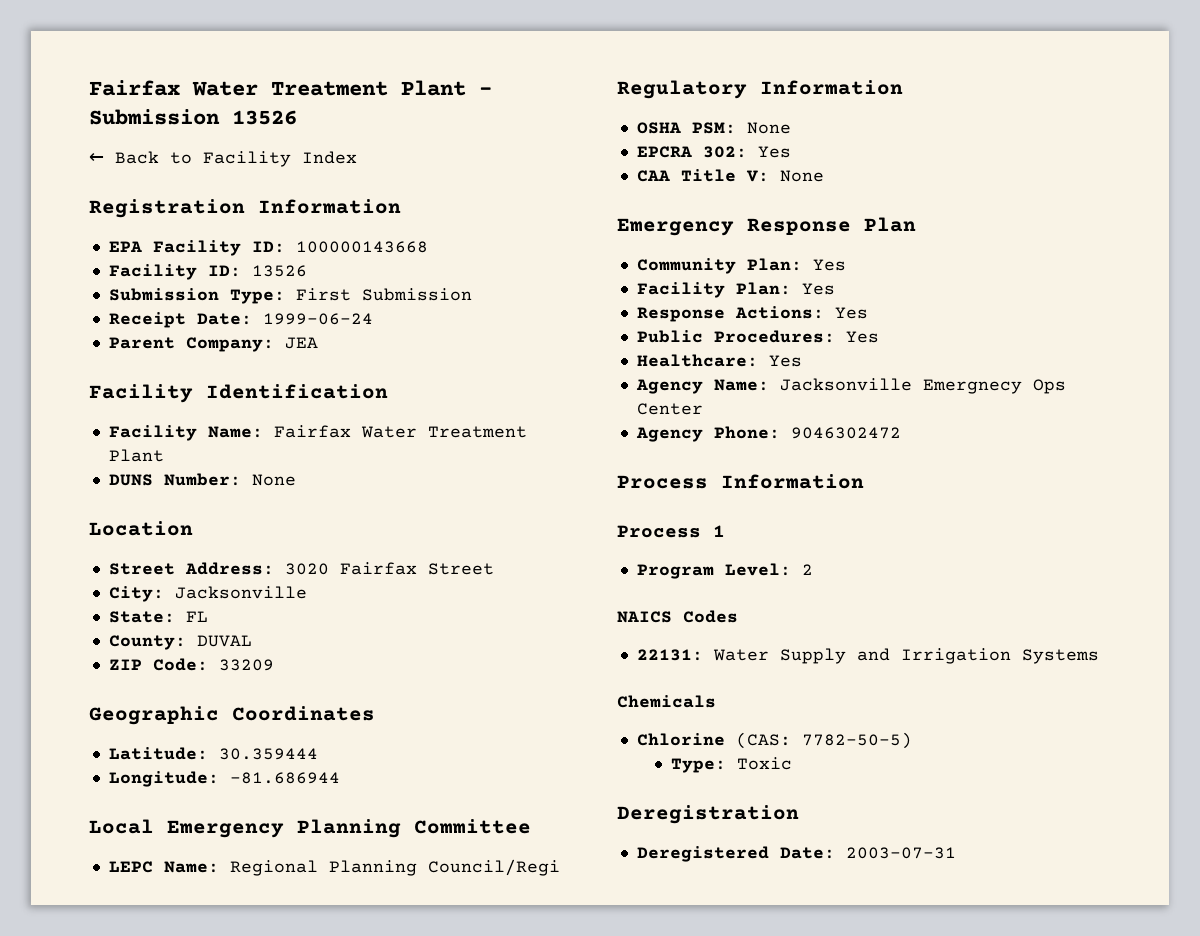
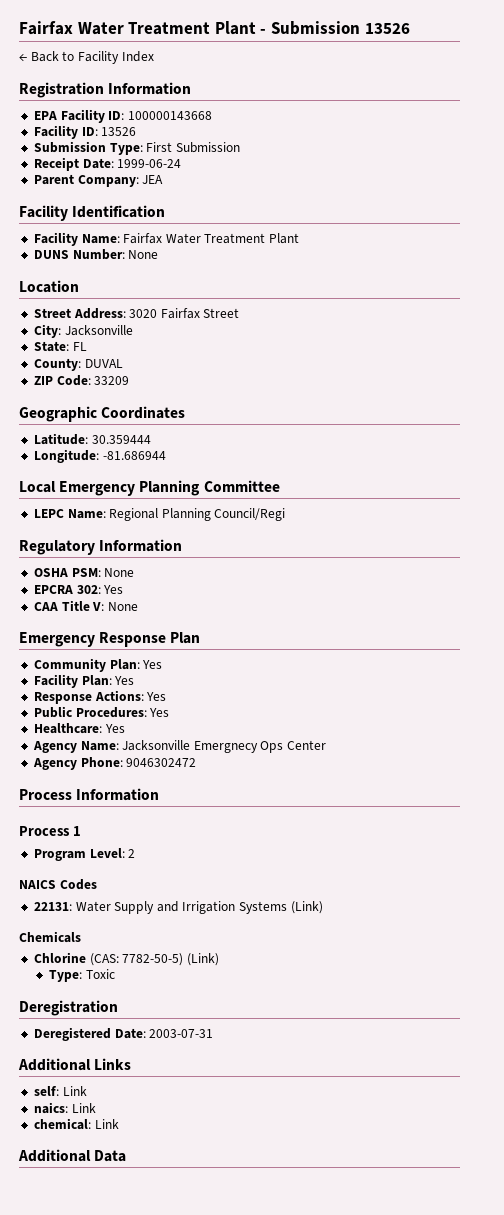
- 22131: Water Supply and Irrigation Systems
+ 22131: Water Supply and Irrigation Systems (Link)
- Chlorine (CAS: 7782-50-5)
+ Chlorine (CAS: 7782-50-5) (Link)
+ Additional Links
+ self: Link
+ naics: Link
+ chemical: Link
+ Additional Data

